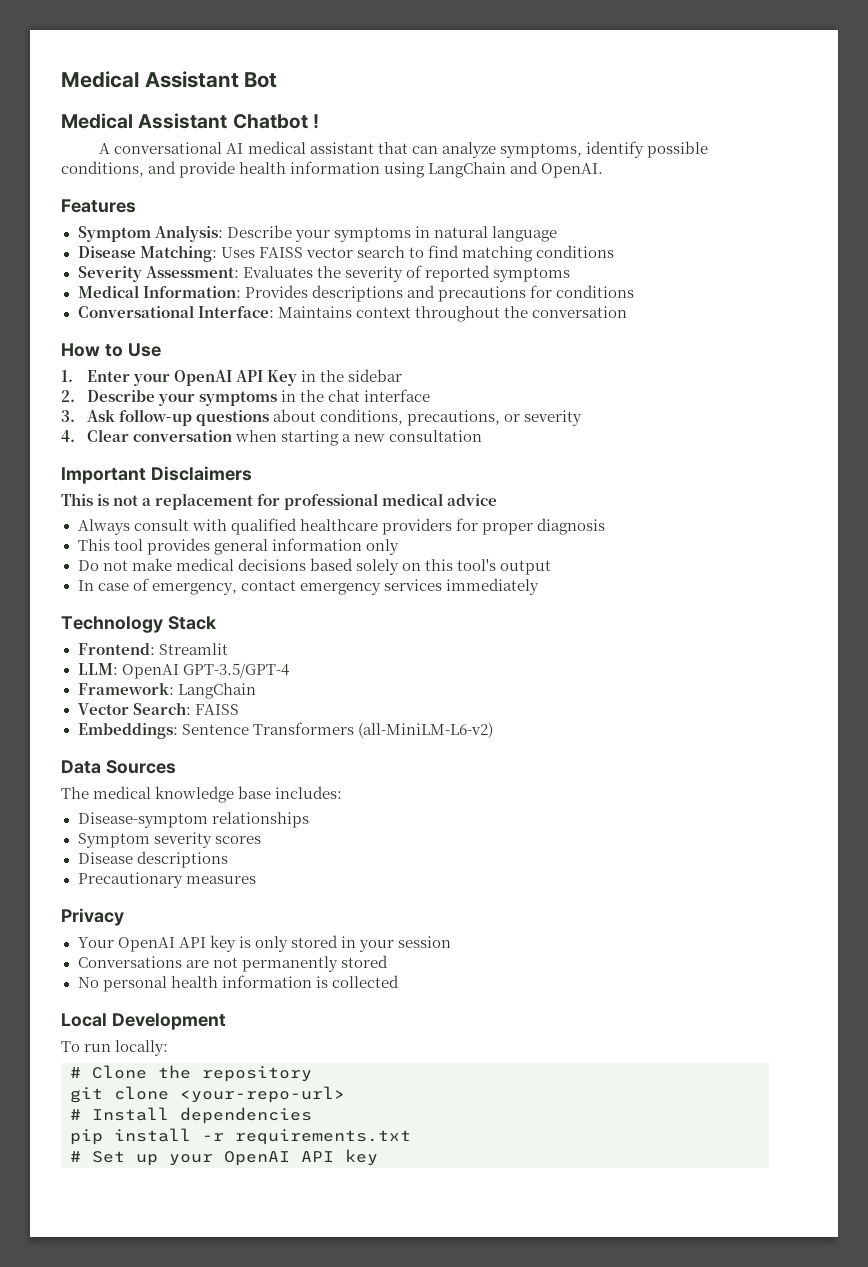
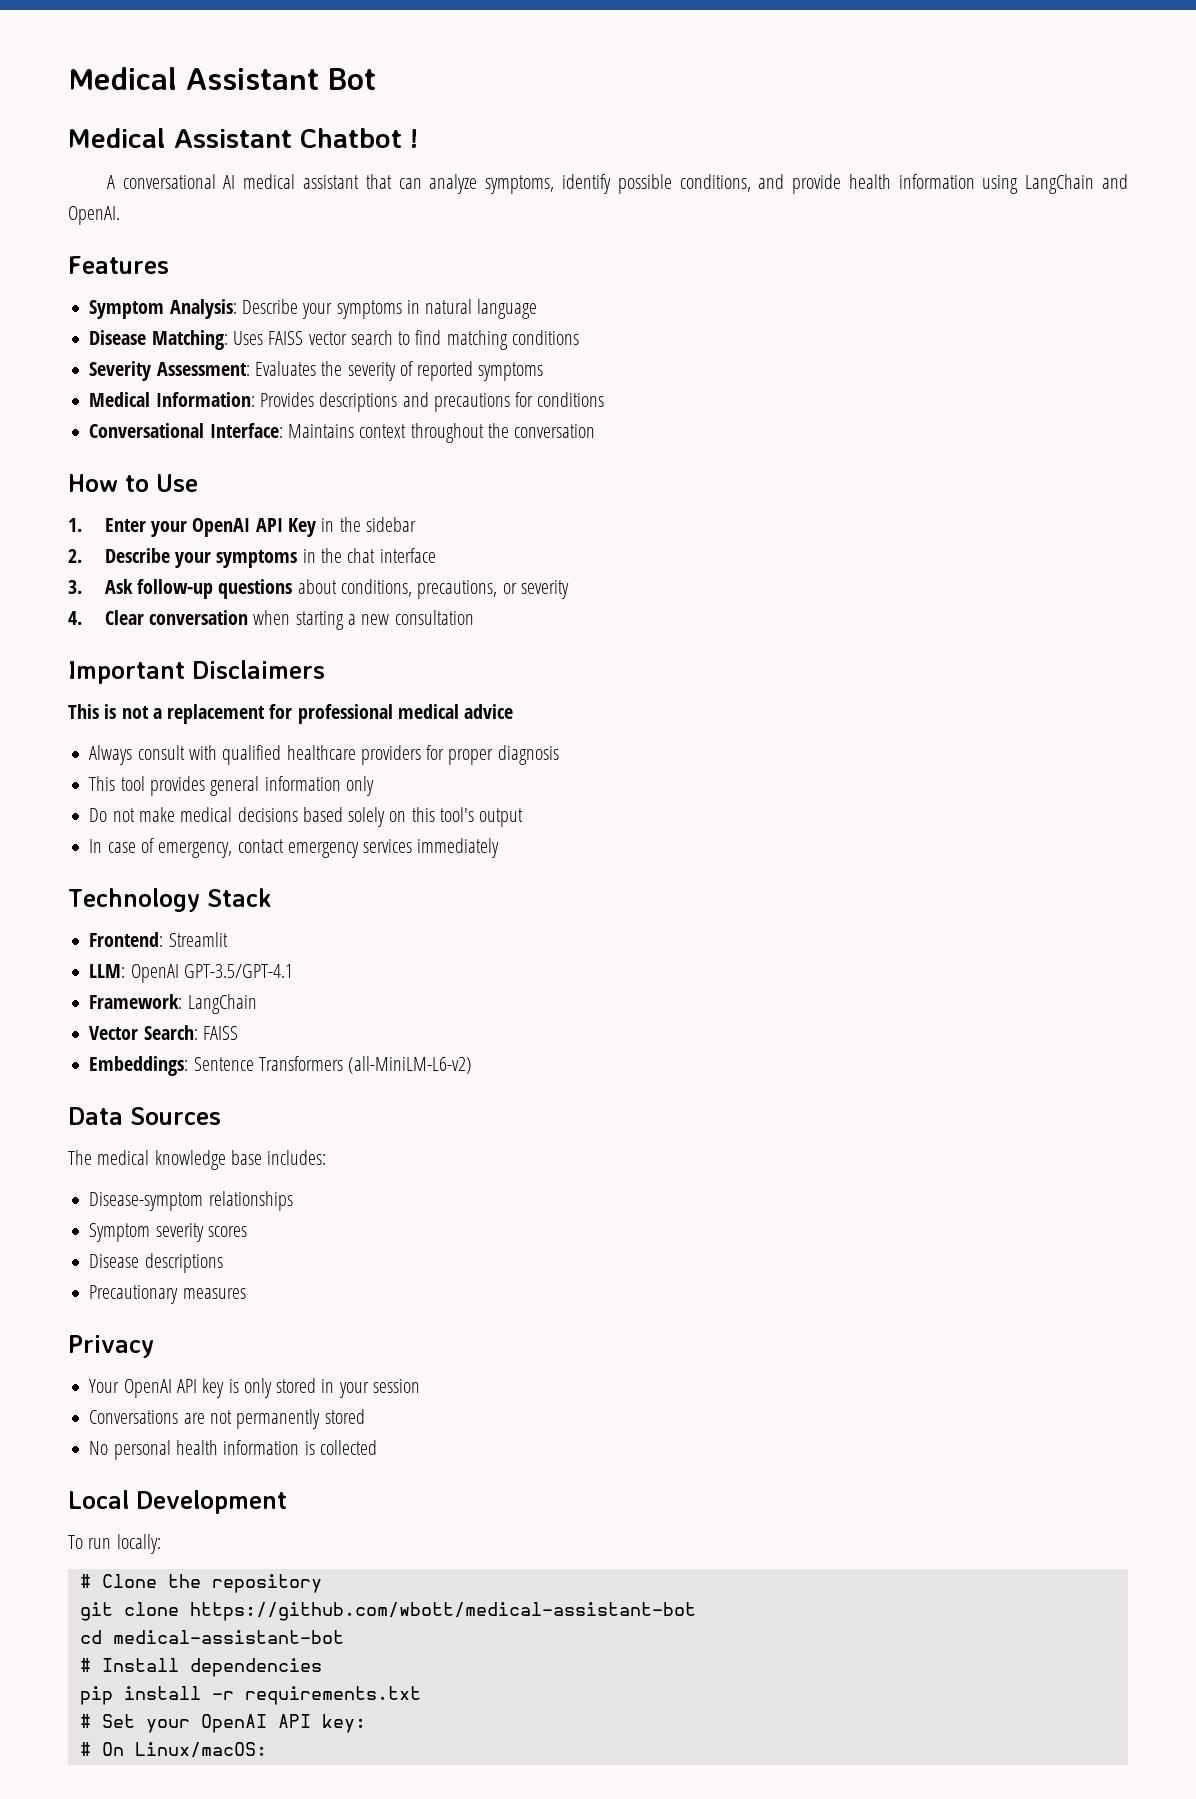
- LLM: OpenAI GPT-3.5/GPT-4
+ LLM: OpenAI GPT-3.5/GPT-4.1
- git clone <your-repo-url>
+ git clone https://github.com/wbott/medical-assistant-bot
+ cd medical-assistant-bot
- # Set up your OpenAI API key
+ # Set your OpenAI API key:
+ # On Linux/macOS:

